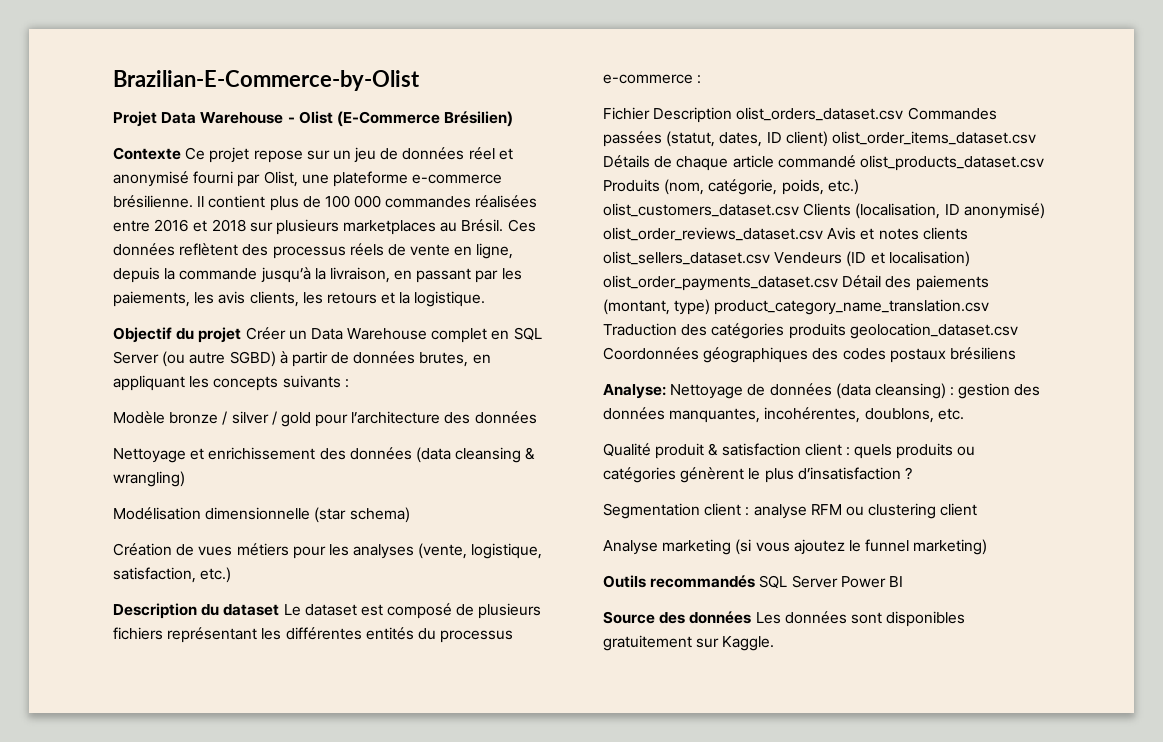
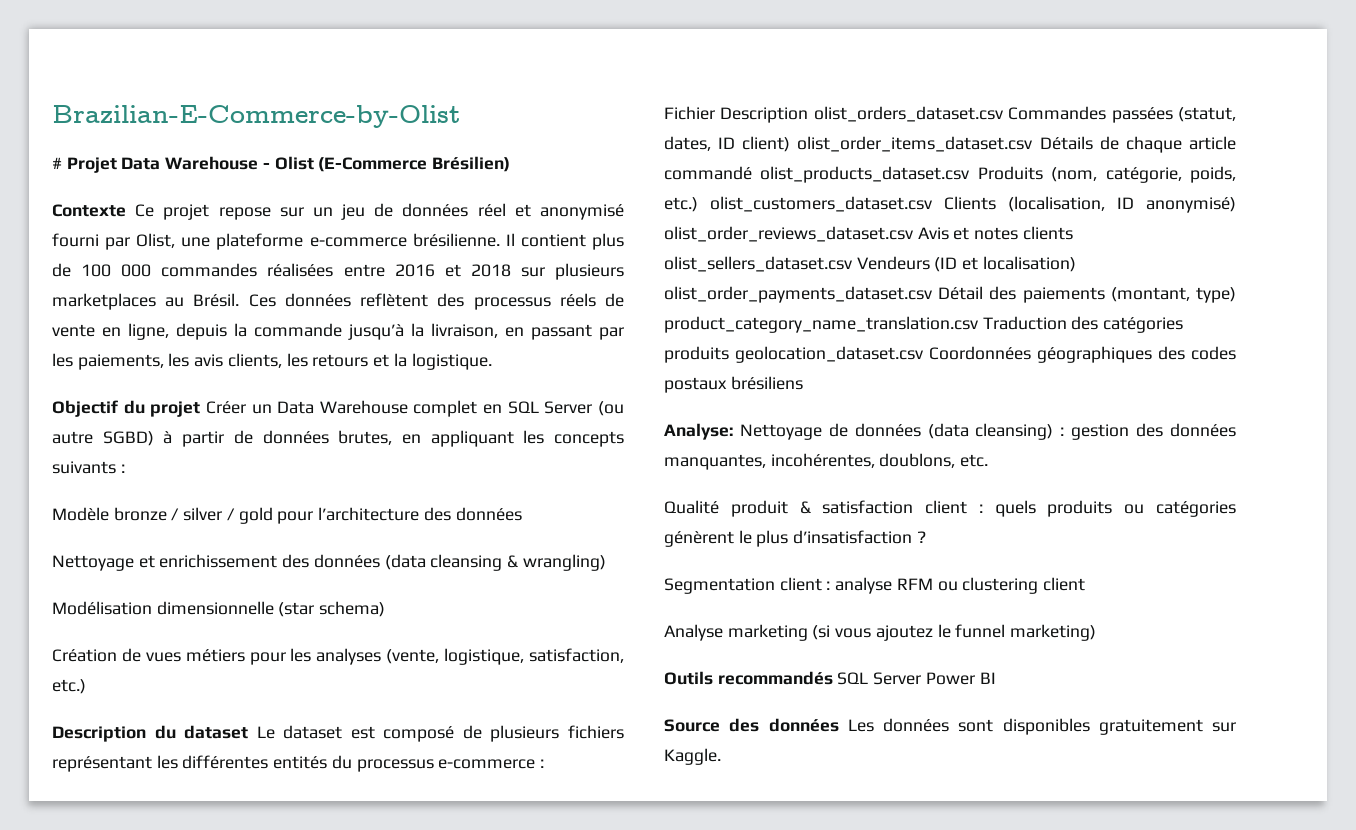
- Projet Data Warehouse - Olist (E-Commerce Brésilien)
+ # Projet Data Warehouse - Olist (E-Commerce Brésilien)

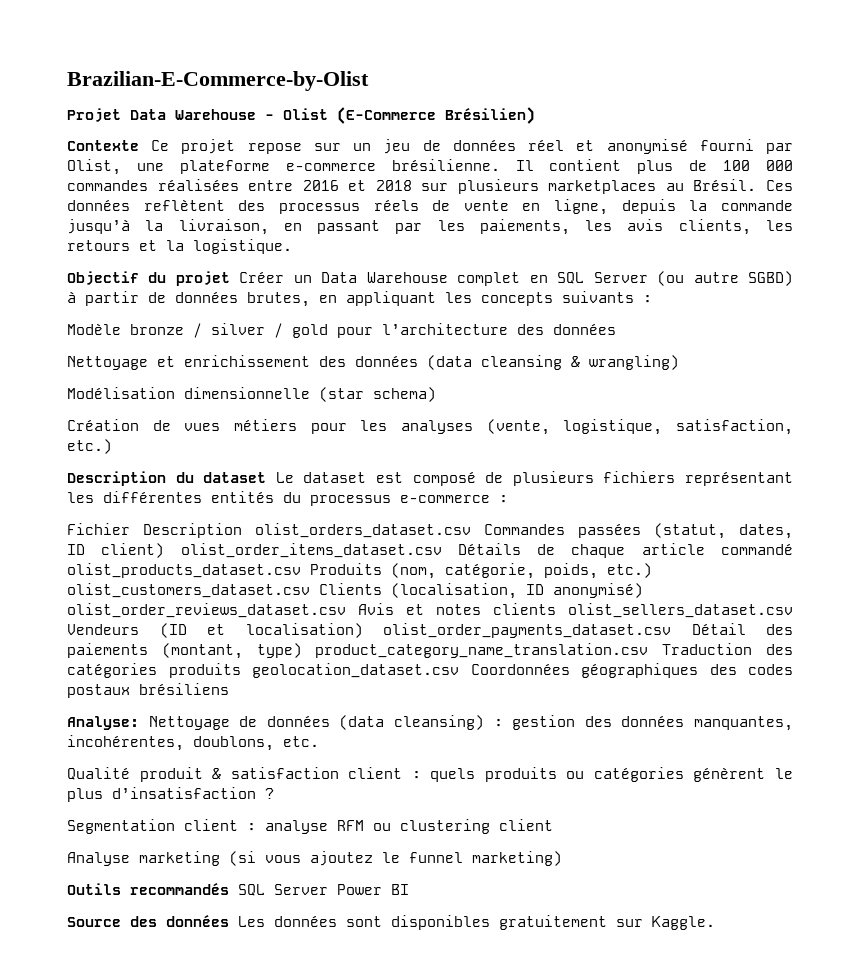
- # Projet Data Warehouse - Olist (E-Commerce Brésilien)
+ Projet Data Warehouse - Olist (E-Commerce Brésilien)

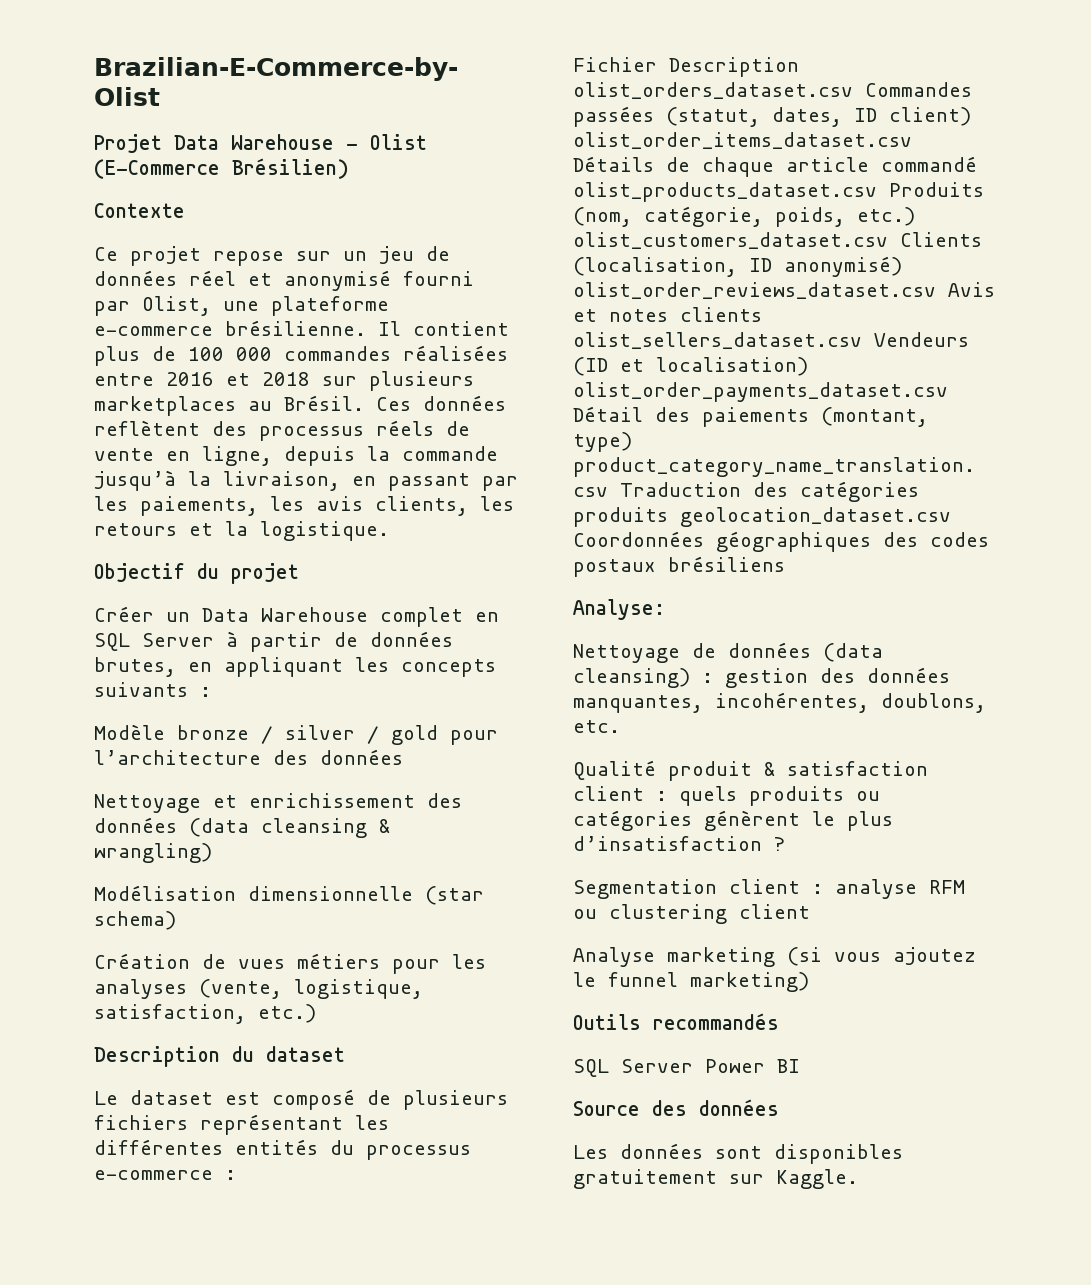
- Contexte Ce projet repose sur un jeu de données réel et anonymisé fourni par Olist, une plateforme e-commerce brésilienne.
+ Contexte
+ Ce projet repose sur un jeu de données réel et anonymisé fourni par Olist, une plateforme e-commerce brésilienne.
- Objectif du projet Créer un Data Warehouse complet en SQL Server (ou autre SGBD) à partir de données brutes, en appliquant les concepts suivants :
+ Objectif du projet
+ Créer un Data Warehouse complet en SQL Server à partir de données brutes, en appliquant les concepts suivants :
- Description du dataset Le dataset est composé de plusieurs fichiers représentant les différentes entités du processus e-commerce :
+ Description du dataset
+ Le dataset est composé de plusieurs fichiers représentant les différentes entités du processus e-commerce :
- Analyse: Nettoyage de données (data cleansing) : gestion des données manquantes, incohérentes, doublons, etc.
+ Analyse:
+ Nettoyage de données (data cleansing) : gestion des données manquantes, incohérentes, doublons, etc.
- Outils recommandés SQL Server Power BI
+ Outils recommandés
+ SQL Server Power BI
- Source des données Les données sont disponibles gratuitement sur Kaggle.
+ Source des données
+ Les données sont disponibles gratuitement sur Kaggle.

